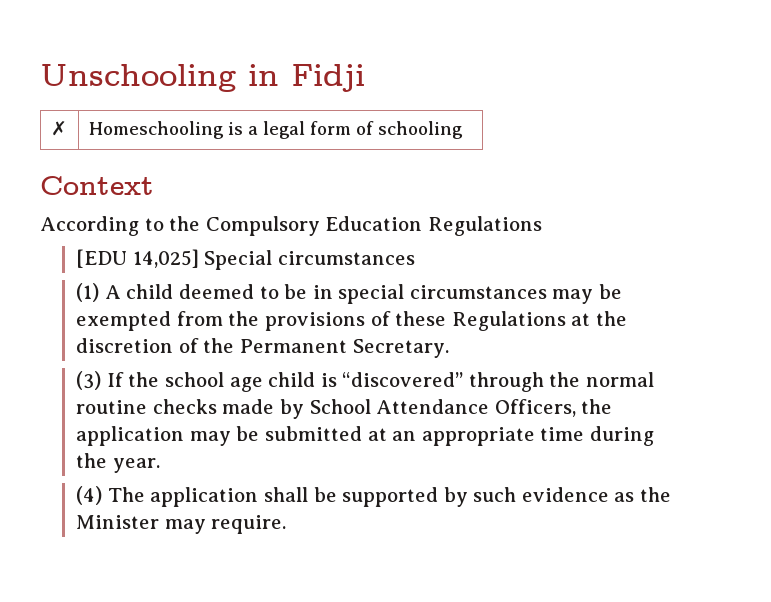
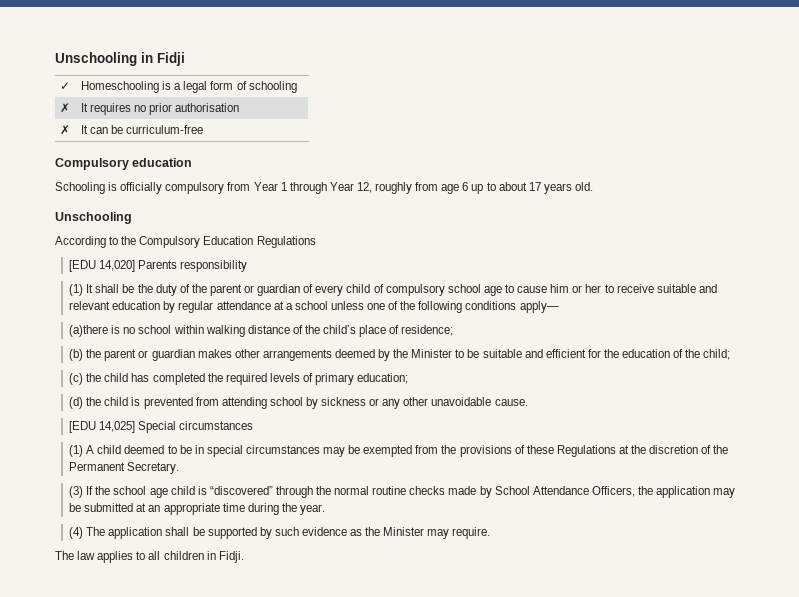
- ✗ | Homeschooling is a legal form of schooling
+ ✓ | Homeschooling is a legal form of schooling
- Context
+ ✗ | It requires no prior authorisation
+ ✗ | It can be curriculum-free
+ Compulsory education
+ Schooling is officially compulsory from Year 1 through Year 12, roughly from age 6 up to about 17 years old.
+ Unschooling
+ [EDU 14,020] Parents responsibility
+ (1) It shall be the duty of the parent or guardian of every child of compulsory school age to cause him or her to receive suitable and relevant education by regular attendance at a school unless one of the following conditions apply—
+ (a)there is no school within walking distance of the child’s place of residence;
+ (b) the parent or guardian makes other arrangements deemed by the Minister to be suitable and efficient for the education of the child;
+ (c) the child has completed the required levels of primary education;
+ (d) the child is prevented from attending school by sickness or any other unavoidable cause.
+ The law applies to all children in Fidji.

